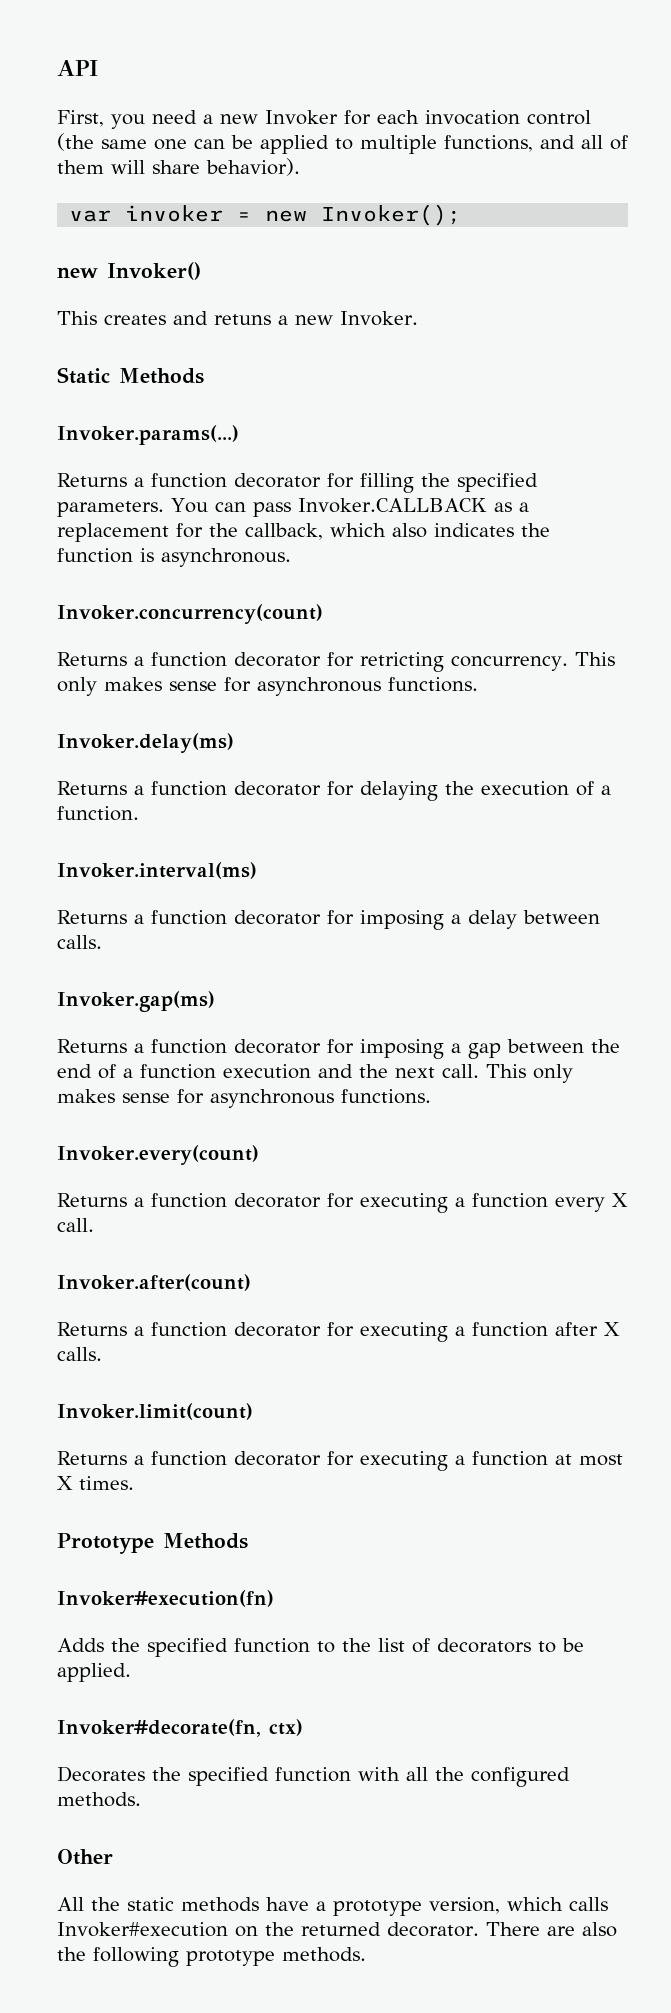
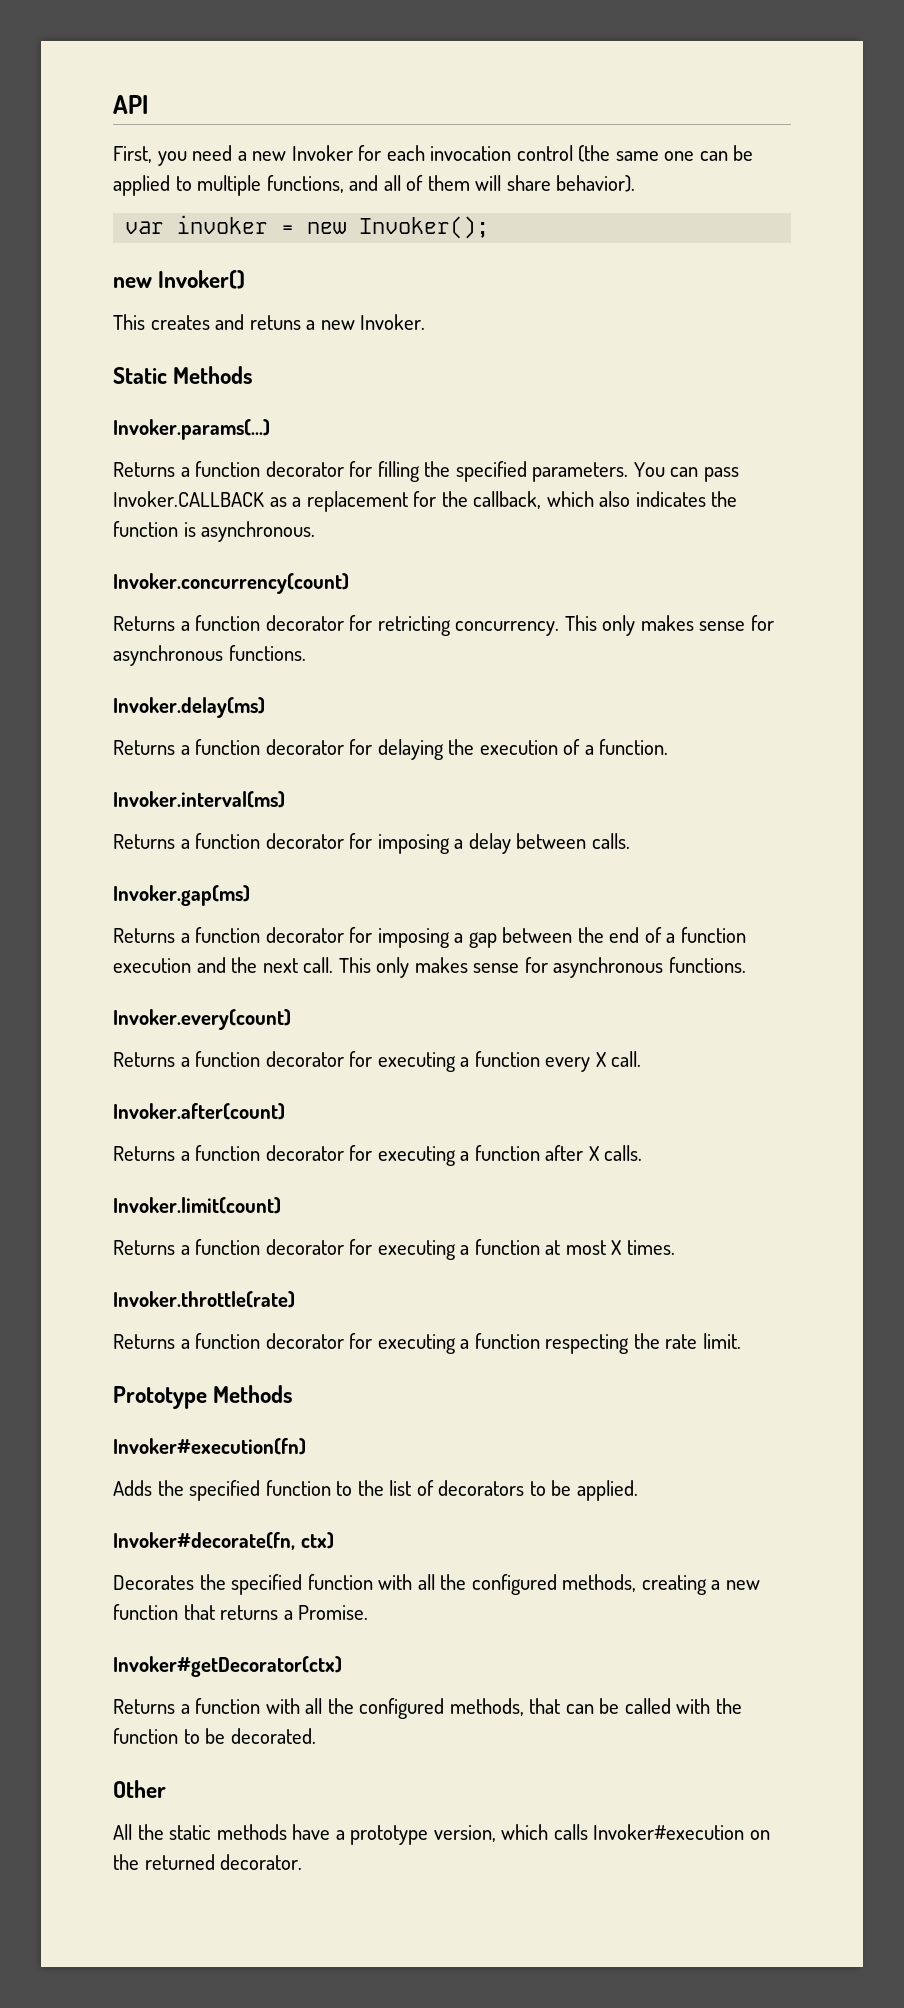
+ Invoker.throttle(rate)
+ Returns a function decorator for executing a function respecting the rate limit.
- Decorates the specified function with all the configured methods.
+ Decorates the specified function with all the configured methods, creating a new function that returns a Promise.
+ Invoker#getDecorator(ctx)
+ Returns a function with all the configured methods, that can be called with the function to be decorated.
- There are also the following prototype methods.

